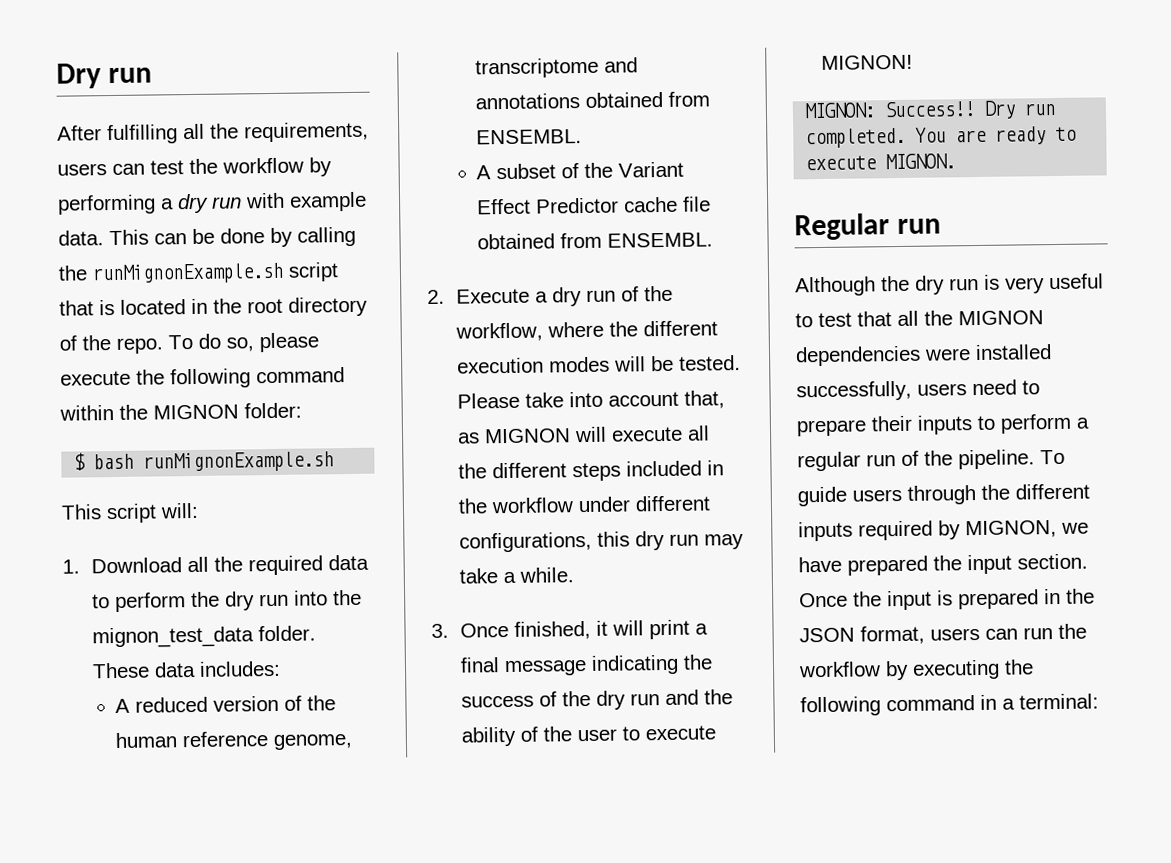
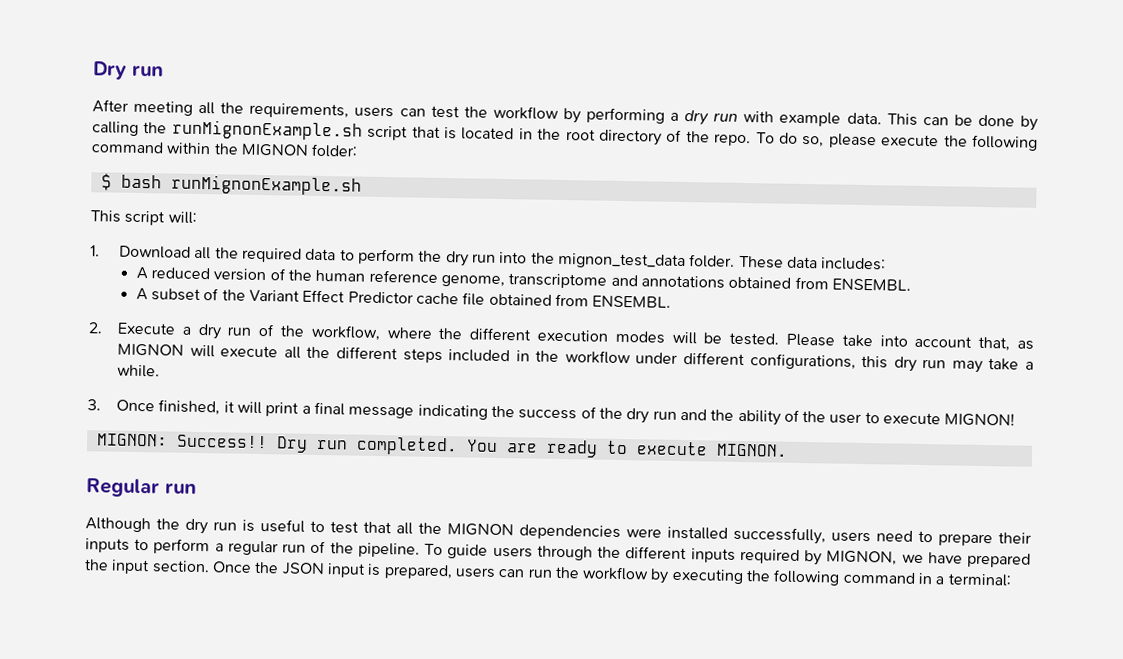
- After fulfilling all the requirements, users can test the workflow by performing a dry run with example data.
+ After meeting all the requirements, users can test the workflow by performing a dry run with example data.
- Although the dry run is very useful to test that all the MIGNON dependencies were installed successfully, users need to prepare their inputs to perform a regular run of the pipeline.
+ Although the dry run is useful to test that all the MIGNON dependencies were installed successfully, users need to prepare their inputs to perform a regular run of the pipeline.
- Once the input is prepared in the JSON format, users can run the workflow by executing the following command in a terminal:
+ Once the JSON input is prepared, users can run the workflow by executing the following command in a terminal:

